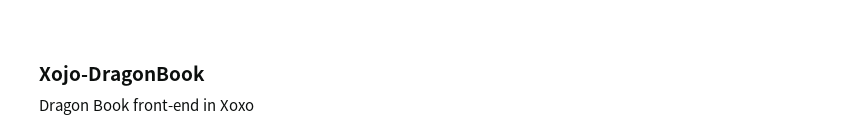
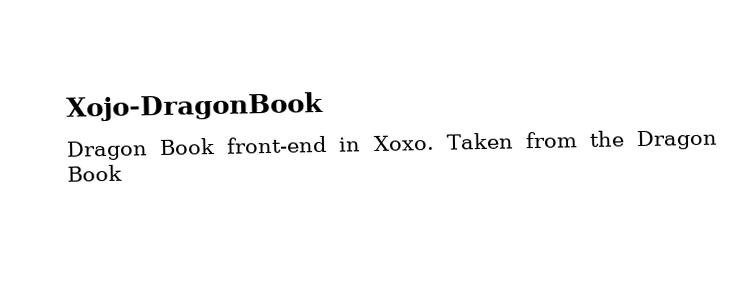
- Dragon Book front-end in Xoxo
+ Dragon Book front-end in Xoxo. Taken from the Dragon Book

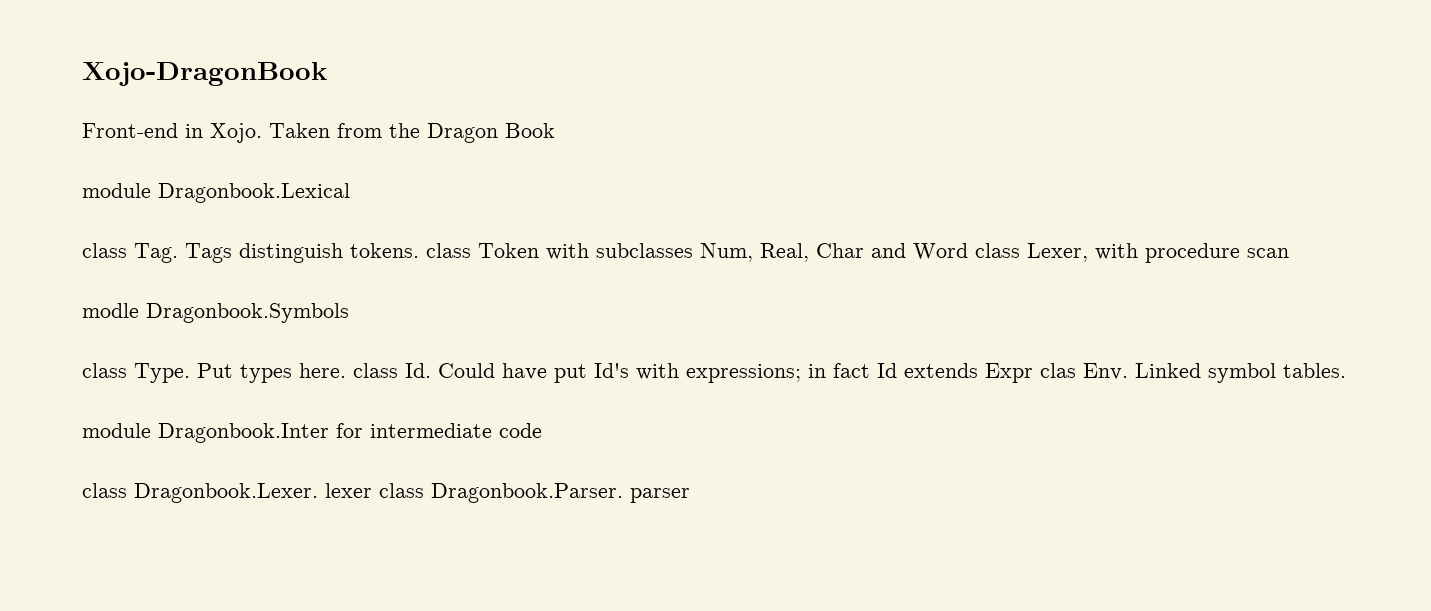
- Dragon Book front-end in Xoxo.
+ Front-end in Xojo.
+ module Dragonbook.Lexical
+ class Tag. Tags distinguish tokens. class Token with subclasses Num, Real, Char and Word class Lexer, with procedure scan
+ modle Dragonbook.Symbols
+ class Type. Put types here. class Id. Could have put Id's with expressions; in fact Id extends Expr clas Env. Linked symbol tables.
+ module Dragonbook.Inter for intermediate code
+ class Dragonbook.Lexer. lexer class Dragonbook.Parser. parser

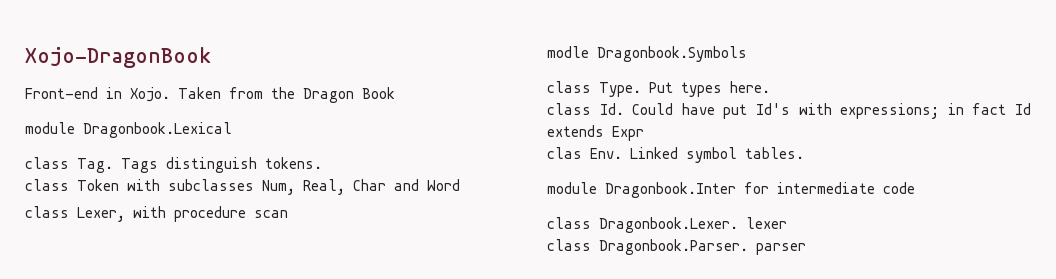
- class Tag. Tags distinguish tokens. class Token with subclasses Num, Real, Char and Word class Lexer, with procedure scan
+ class Tag. Tags distinguish tokens.
+ class Token with subclasses Num, Real, Char and Word
+ class Lexer, with procedure scan
- Put types here. class Id. Could have put Id's with expressions; in fact Id extends Expr clas Env. Linked symbol tables.
+ Put types here.
+ class Id. Could have put Id's with expressions; in fact Id extends Expr
+ clas Env. Linked symbol tables.
- class Dragonbook.Lexer. lexer class Dragonbook.Parser. parser
+ class Dragonbook.Lexer. lexer
+ class Dragonbook.Parser. parser

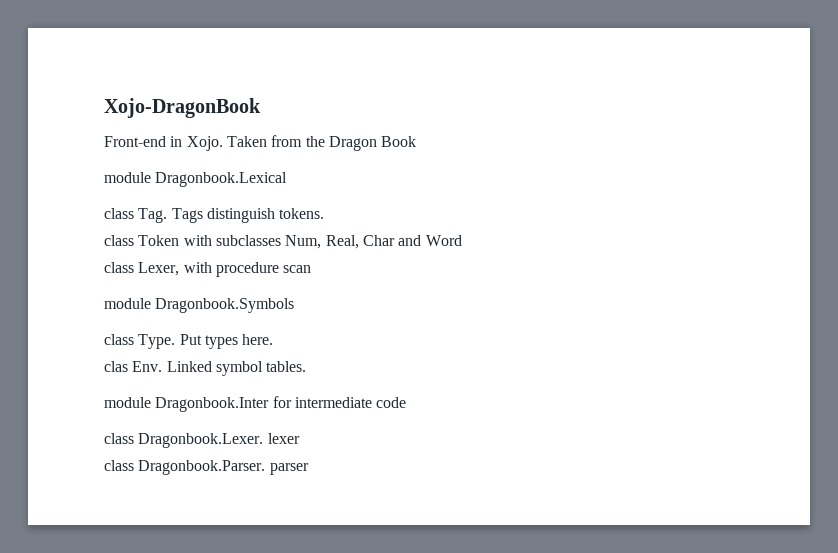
- modle Dragonbook.Symbols
+ module Dragonbook.Symbols
- class Id. Could have put Id's with expressions; in fact Id extends Expr

